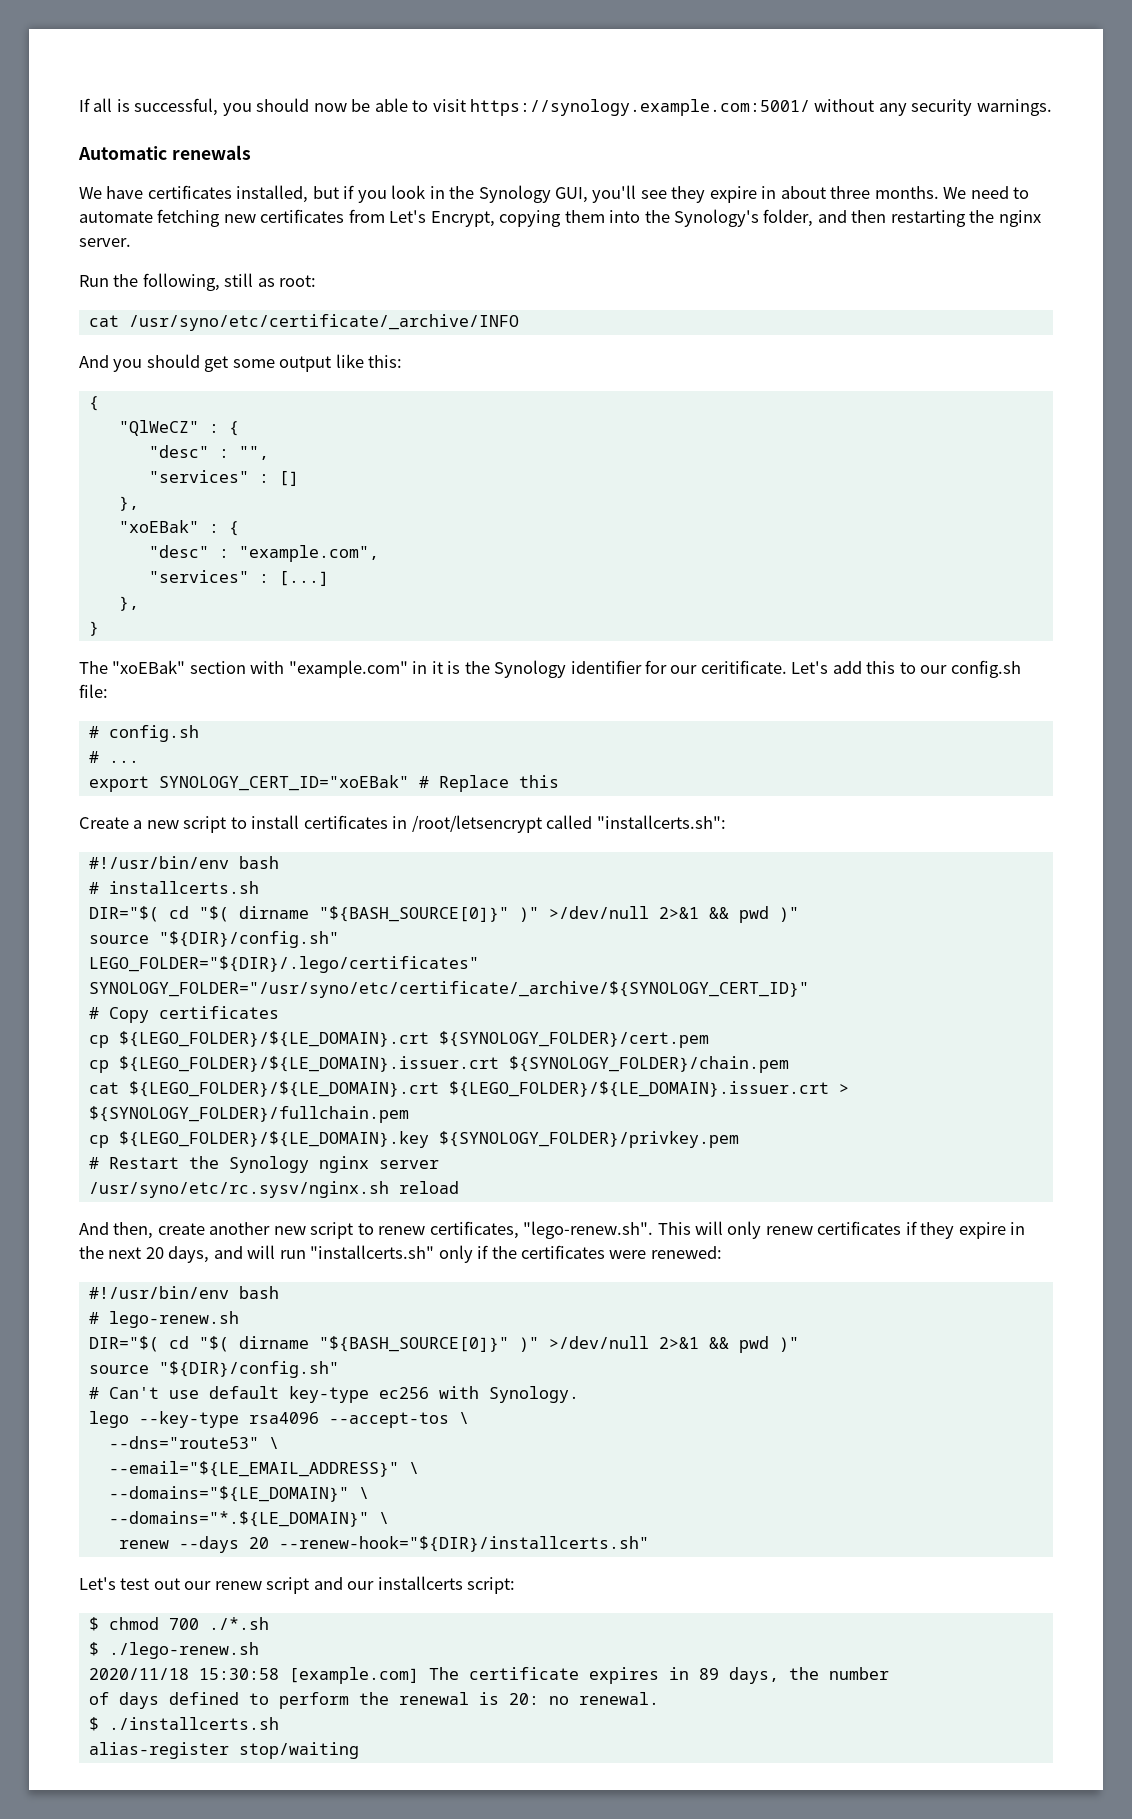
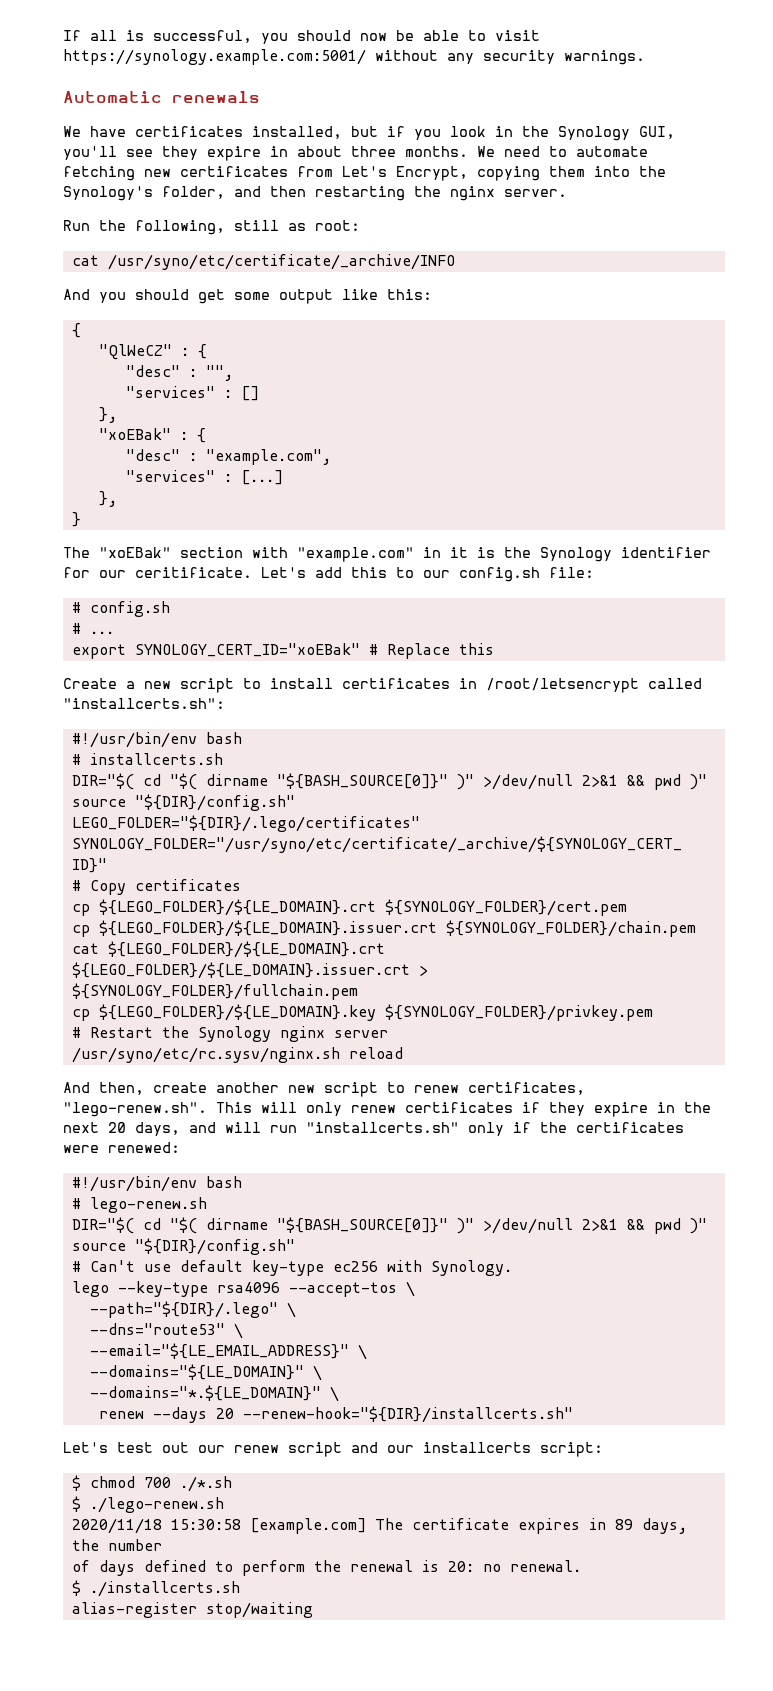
+ --path="${DIR}/.lego" \

